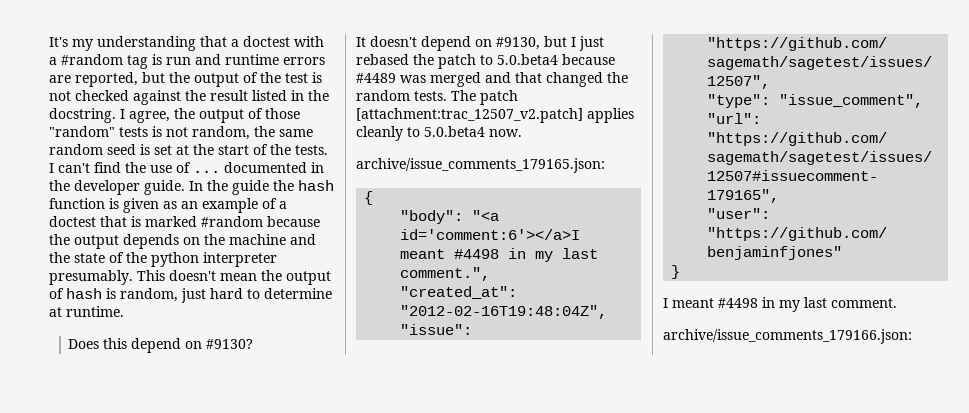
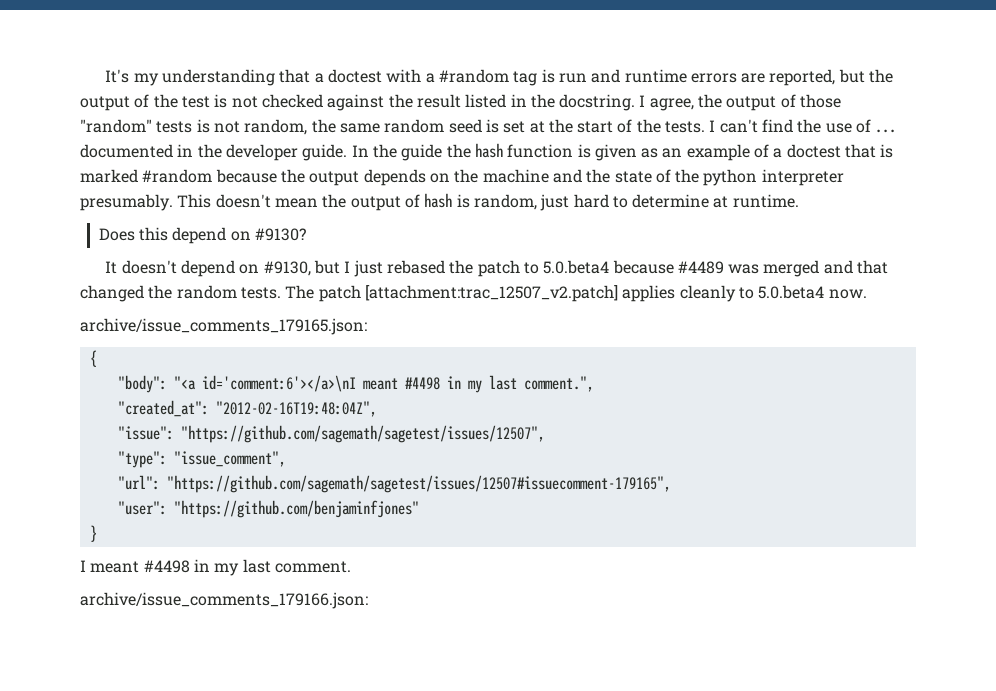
- "body": "<a id='comment:6'></a>I meant #4498 in my last comment.",
+ "body": "<a id='comment:6'></a>\nI meant #4498 in my last comment.",

